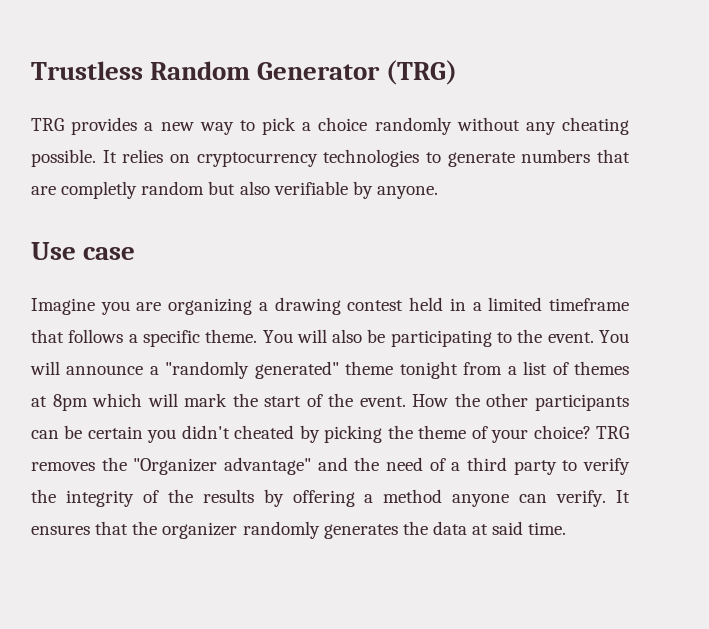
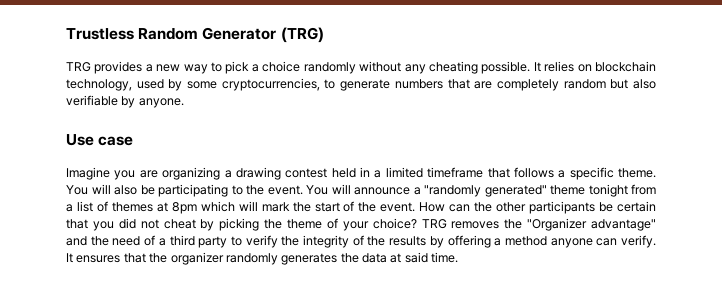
- It relies on cryptocurrency technologies to generate numbers that are completly random but also verifiable by anyone.
+ It relies on blockchain technology, used by some cryptocurrencies, to generate numbers that are completely random but also verifiable by anyone.
- How the other participants can be certain you didn't cheated by picking the theme of your choice?
+ How can the other participants be certain that you did not cheat by picking the theme of your choice?

